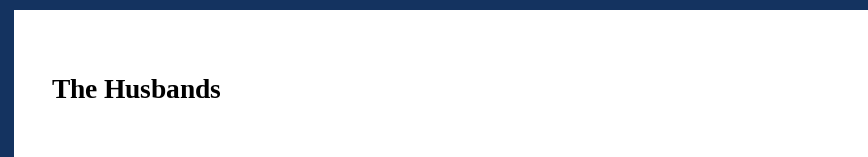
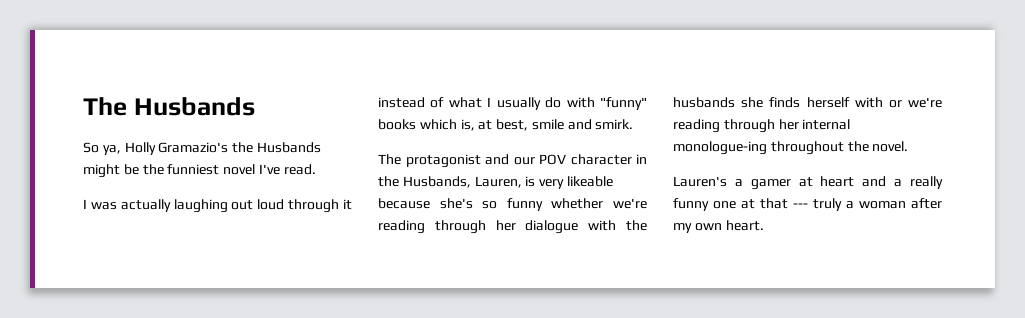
+ So ya, Holly Gramazio's the Husbands might be the funniest novel I've read.
+ I was actually laughing out loud through it instead of what I usually do with "funny" books which is, at best, smile and smirk.
+ The protagonist and our POV character in the Husbands, Lauren, is very likeable because she's so funny whether we're reading through her dialogue with the husbands she finds herself with or we're reading through her internal monologue-ing throughout the novel.
+ Lauren's a gamer at heart and a really funny one at that --- truly a woman after my own heart.

